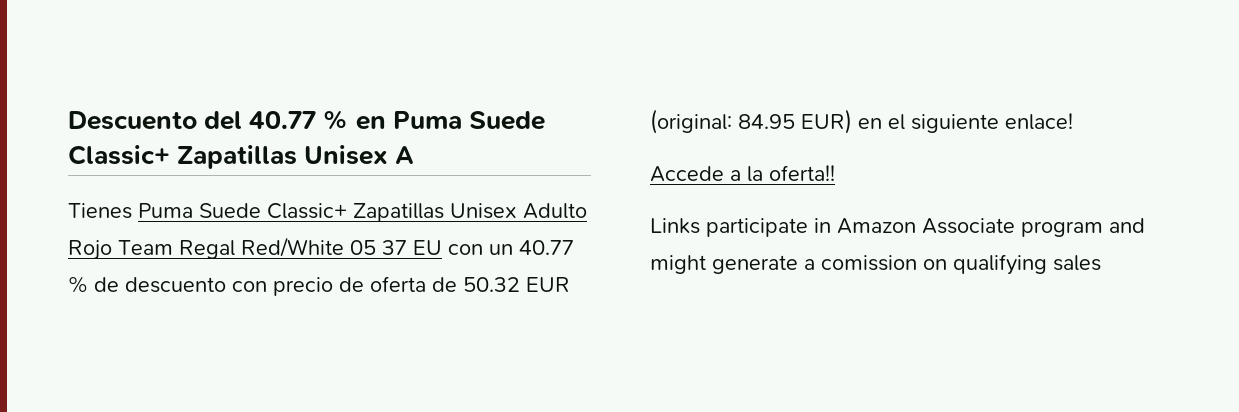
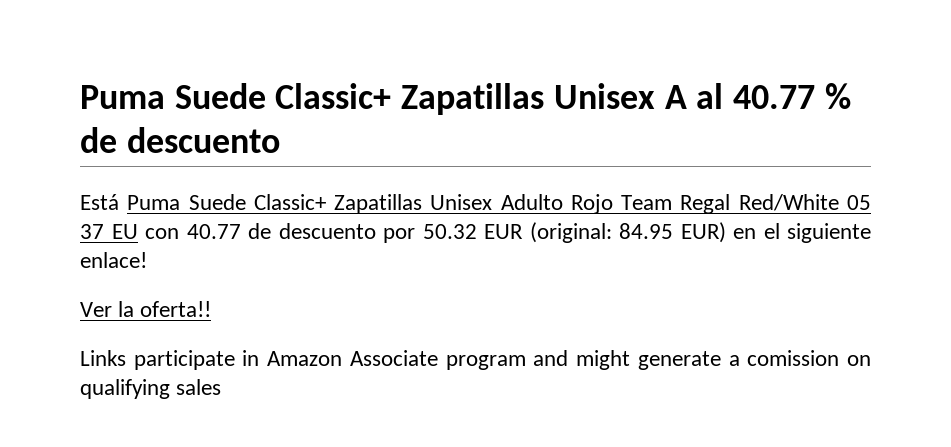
- Descuento del 40.77 % en Puma Suede Classic+ Zapatillas Unisex A
- Tienes Puma Suede Classic+ Zapatillas Unisex Adulto Rojo Team Regal Red/White 05 37 EU con un 40.77 % de descuento con precio de oferta de 50.32 EUR (original: 84.95 EUR) en el siguiente enlace!
+ Puma Suede Classic+ Zapatillas Unisex A al 40.77 % de descuento
+ Está Puma Suede Classic+ Zapatillas Unisex Adulto Rojo Team Regal Red/White 05 37 EU con 40.77 de descuento por 50.32 EUR (original: 84.95 EUR) en el siguiente enlace!
- Accede a la oferta!!
+ Ver la oferta!!

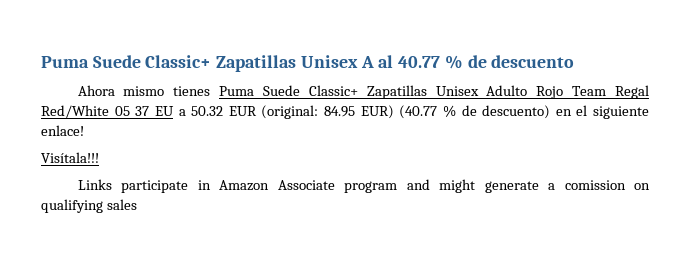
- Está Puma Suede Classic+ Zapatillas Unisex Adulto Rojo Team Regal Red/White 05 37 EU con 40.77 de descuento por 50.32 EUR (original: 84.95 EUR) en el siguiente enlace!
+ Ahora mismo tienes Puma Suede Classic+ Zapatillas Unisex Adulto Rojo Team Regal Red/White 05 37 EU a 50.32 EUR (original: 84.95 EUR) (40.77 % de descuento) en el siguiente enlace!
- Ver la oferta!!
+ Visítala!!!

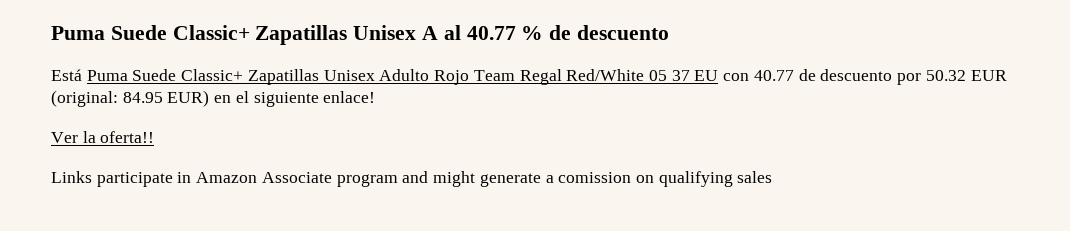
- Ahora mismo tienes Puma Suede Classic+ Zapatillas Unisex Adulto Rojo Team Regal Red/White 05 37 EU a 50.32 EUR (original: 84.95 EUR) (40.77 % de descuento) en el siguiente enlace!
+ Está Puma Suede Classic+ Zapatillas Unisex Adulto Rojo Team Regal Red/White 05 37 EU con 40.77 de descuento por 50.32 EUR (original: 84.95 EUR) en el siguiente enlace!
- Visítala!!!
+ Ver la oferta!!

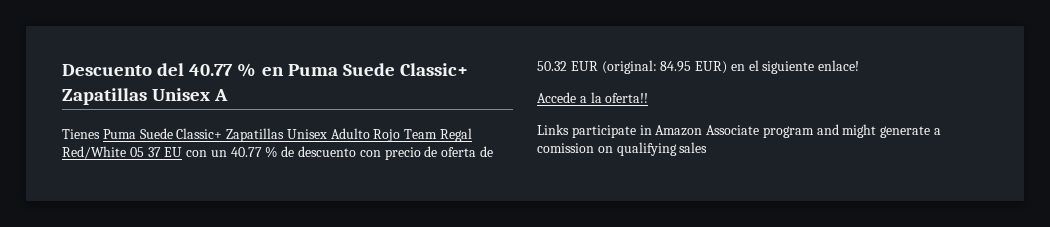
- Puma Suede Classic+ Zapatillas Unisex A al 40.77 % de descuento
- Está Puma Suede Classic+ Zapatillas Unisex Adulto Rojo Team Regal Red/White 05 37 EU con 40.77 de descuento por 50.32 EUR (original: 84.95 EUR) en el siguiente enlace!
+ Descuento del 40.77 % en Puma Suede Classic+ Zapatillas Unisex A
+ Tienes Puma Suede Classic+ Zapatillas Unisex Adulto Rojo Team Regal Red/White 05 37 EU con un 40.77 % de descuento con precio de oferta de 50.32 EUR (original: 84.95 EUR) en el siguiente enlace!
- Ver la oferta!!
+ Accede a la oferta!!

